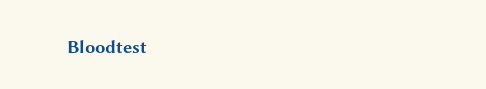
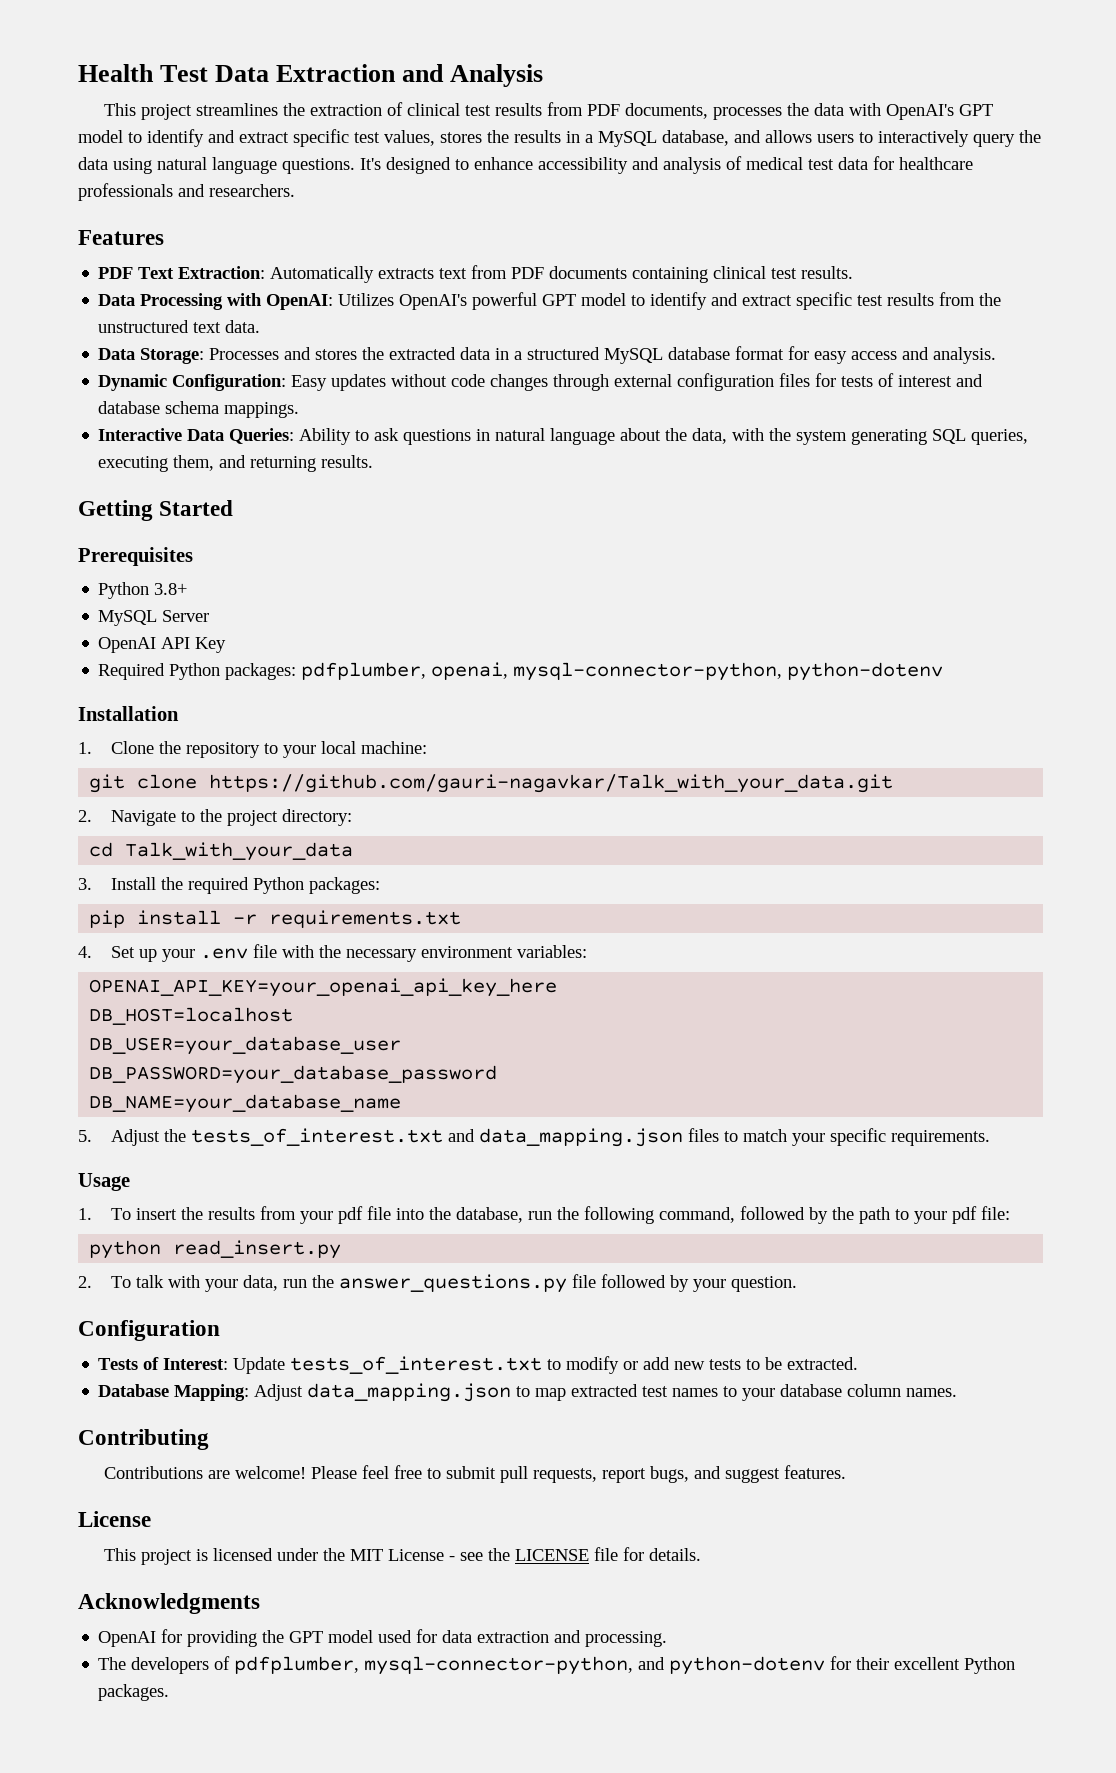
- Bloodtest
+ Health Test Data Extraction and Analysis
+ This project streamlines the extraction of clinical test results from PDF documents, processes the data with OpenAI's GPT model to identify and extract specific test values, stores the results in a MySQL database, and allows users to interactively query the data using natural language questions. It's designed to enhance accessibility and analysis of medical test data for healthcare professionals and researchers.
+ Features
+ PDF Text Extraction: Automatically extracts text from PDF documents containing clinical test results.
+ Data Processing with OpenAI: Utilizes OpenAI's powerful GPT model to identify and extract specific test results from the unstructured text data.
+ Data Storage: Processes and stores the extracted data in a structured MySQL database format for easy access and analysis.
+ Dynamic Configuration: Easy updates without code changes through external configuration files for tests of interest and database schema mappings.
+ Interactive Data Queries: Ability to ask questions in natural language about the data, with the system generating SQL queries, executing them, and returning results.
+ Getting Started
+ Prerequisites
+ Python 3.8+
+ MySQL Server
+ OpenAI API Key
+ Required Python packages: pdfplumber, openai, mysql-connector-python, python-dotenv
+ Installation
+ 1. Clone the repository to your local machine:
+ git clone https://github.com/gauri-nagavkar/Talk_with_your_data.git
+ 2. Navigate to the project directory:
+ cd Talk_with_your_data
+ 3. Install the required Python packages:
+ pip install -r requirements.txt
+ 4. Set up your .env file with the necessary environment variables:
+ OPENAI_API_KEY=your_openai_api_key_here
+ DB_HOST=localhost
+ DB_USER=your_database_user
+ DB_PASSWORD=your_database_password
+ DB_NAME=your_database_name
+ 5. Adjust the tests_of_interest.txt and data_mapping.json files to match your specific requirements.
+ Usage
+ 1. To insert the results from your pdf file into the database, run the following command, followed by the path to your pdf file:
+ python read_insert.py
+ 2. To talk with your data, run the answer_questions.py file followed by your question.
+ Configuration
+ Tests of Interest: Update tests_of_interest.txt to modify or add new tests to be extracted.
+ Database Mapping: Adjust data_mapping.json to map extracted test names to your database column names.
+ Contributing
+ Contributions are welcome! Please feel free to submit pull requests, report bugs, and suggest features.
+ License
+ This project is licensed under the MIT License - see the LICENSE file for details.
+ Acknowledgments
+ OpenAI for providing the GPT model used for data extraction and processing.
+ The developers of pdfplumber, mysql-connector-python, and python-dotenv for their excellent Python packages.

